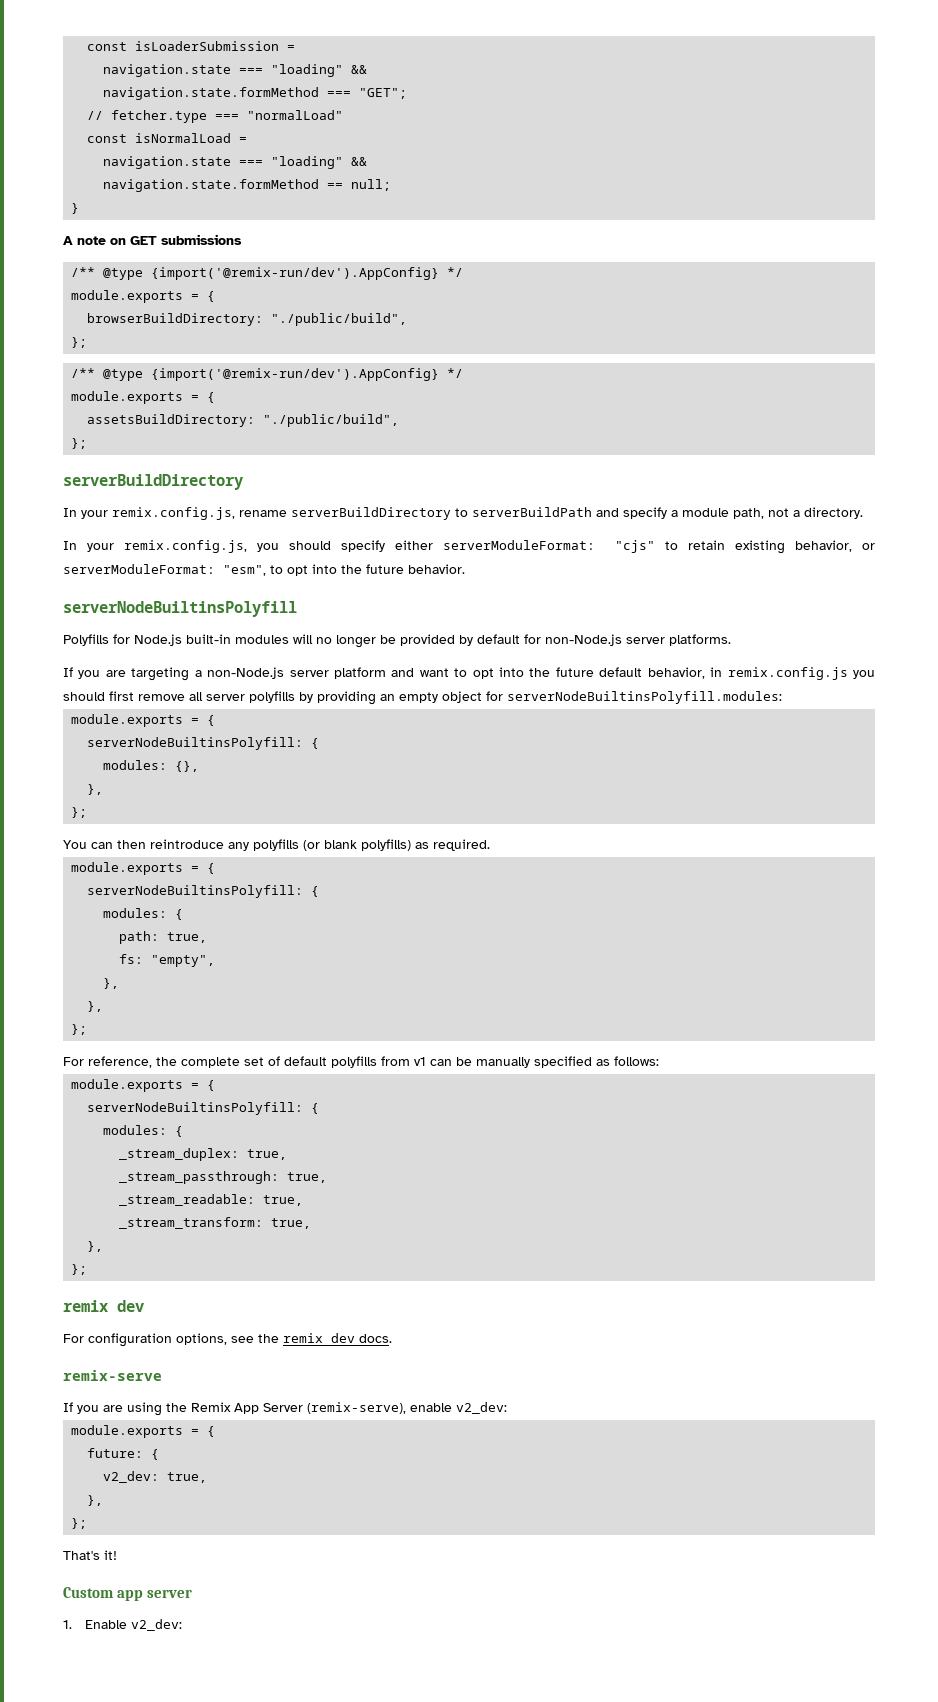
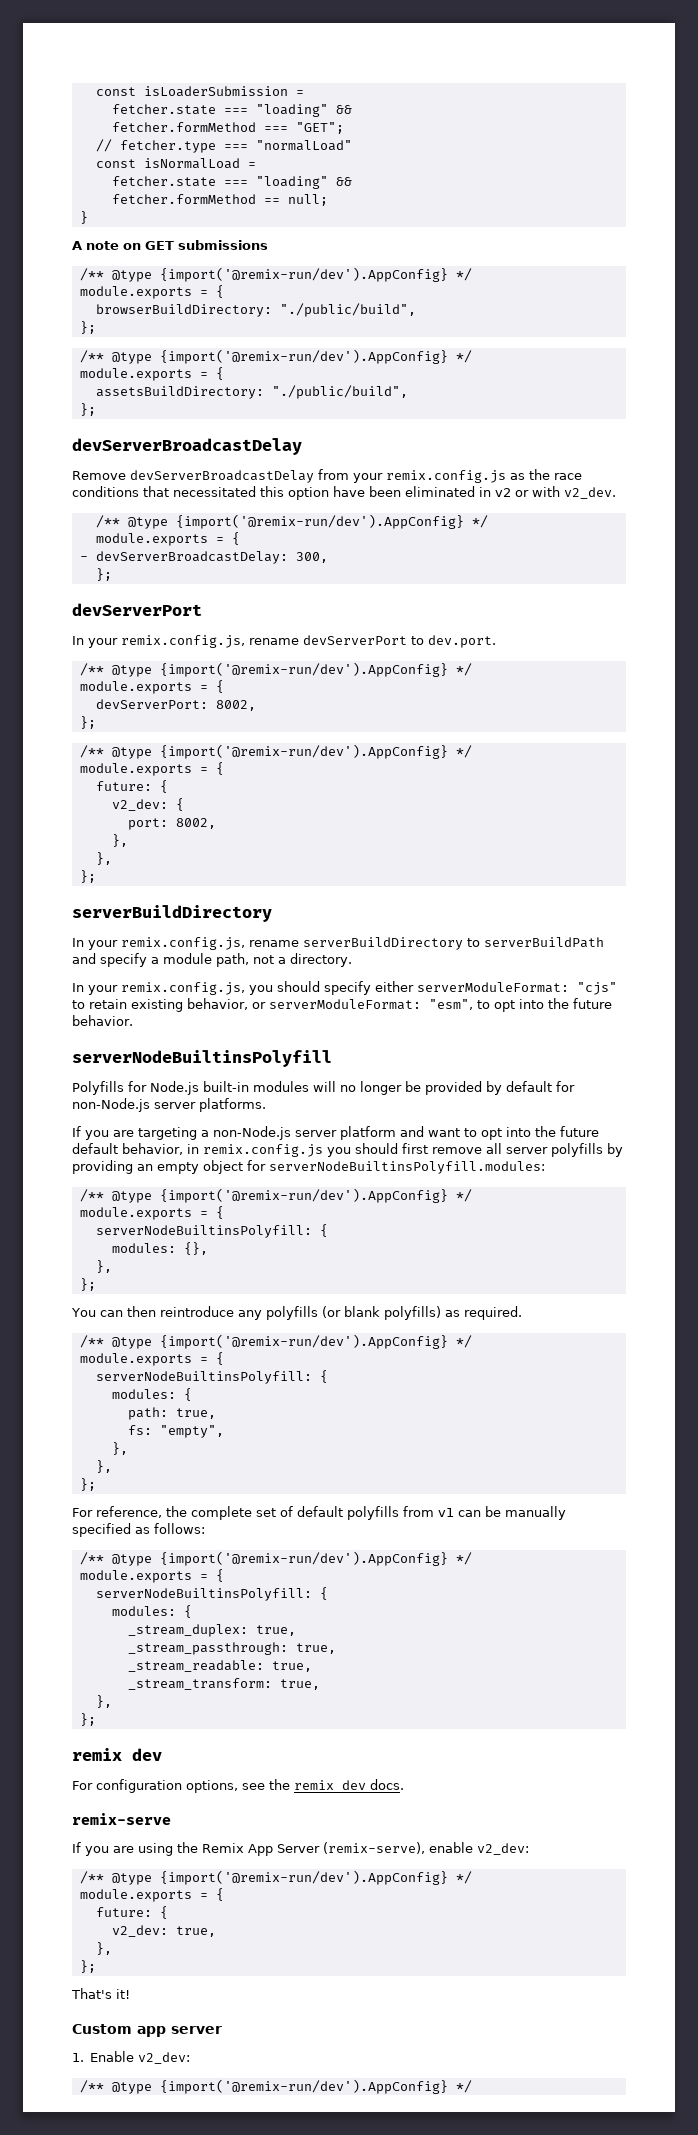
  const isLoaderSubmission =
- navigation.state === "loading" &&
- navigation.state.formMethod === "GET";
+ fetcher.state === "loading" &&
+ fetcher.formMethod === "GET";
  const isNormalLoad =
- navigation.state === "loading" &&
- navigation.state.formMethod == null;
+ fetcher.state === "loading" &&
+ fetcher.formMethod == null;
  assetsBuildDirectory: "./public/build",
+ };
+ devServerBroadcastDelay
+ Remove devServerBroadcastDelay from your remix.config.js as the race conditions that necessitated this option have been eliminated in v2 or with v2_dev.
+ /** @type {import('@remix-run/dev').AppConfig} */
+ module.exports = {
+ - devServerBroadcastDelay: 300,
+ };
+ devServerPort
+ In your remix.config.js, rename devServerPort to dev.port.
+ /** @type {import('@remix-run/dev').AppConfig} */
+ module.exports = {
+ devServerPort: 8002,
+ };
+ /** @type {import('@remix-run/dev').AppConfig} */
+ module.exports = {
+ future: {
+ v2_dev: {
+ port: 8002,
+ },
+ },
  If you are targeting a non-Node.js server platform and want to opt into the future default behavior, in remix.config.js you should first remove all server polyfills by providing an empty object for serverNodeBuiltinsPolyfill.modules:
+ /** @type {import('@remix-run/dev').AppConfig} */
  You can then reintroduce any polyfills (or blank polyfills) as required.
+ /** @type {import('@remix-run/dev').AppConfig} */
  For reference, the complete set of default polyfills from v1 can be manually specified as follows:
+ /** @type {import('@remix-run/dev').AppConfig} */
  If you are using the Remix App Server (remix-serve), enable v2_dev:
+ /** @type {import('@remix-run/dev').AppConfig} */
  1. Enable v2_dev:
+ /** @type {import('@remix-run/dev').AppConfig} */

